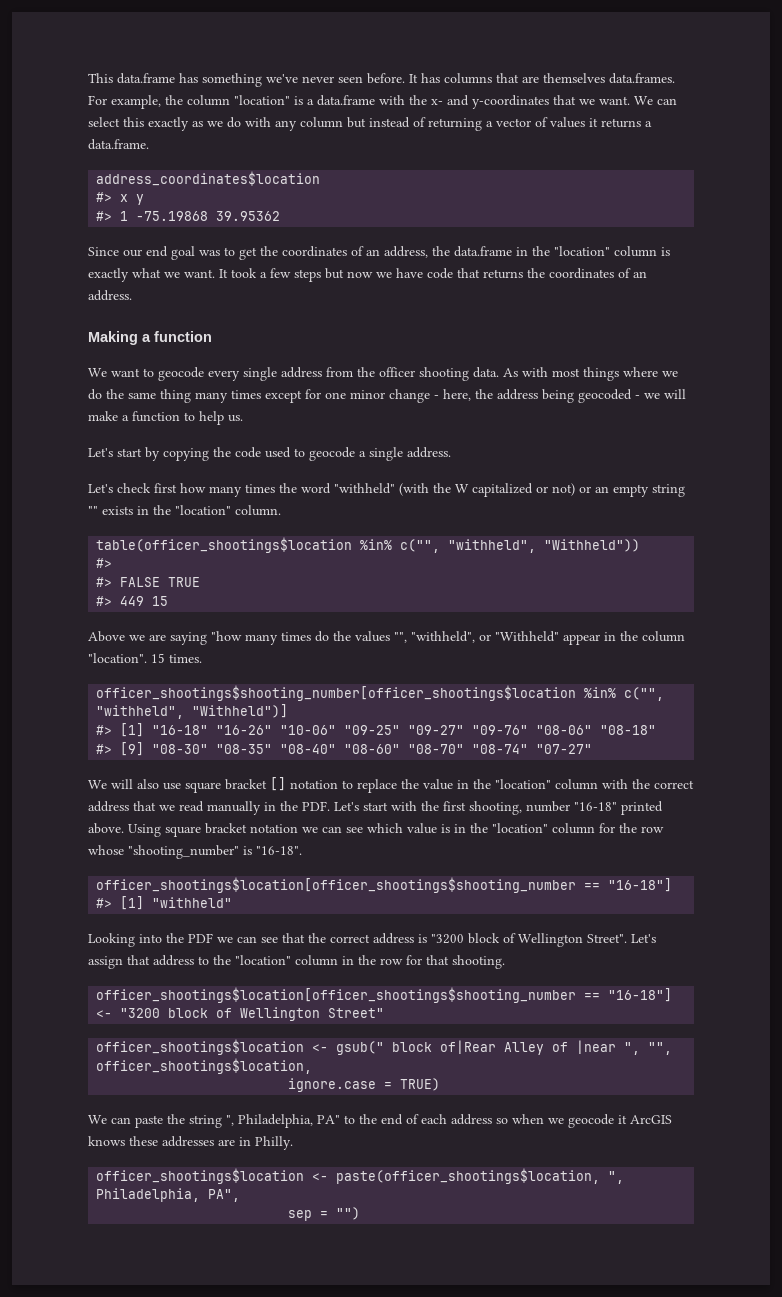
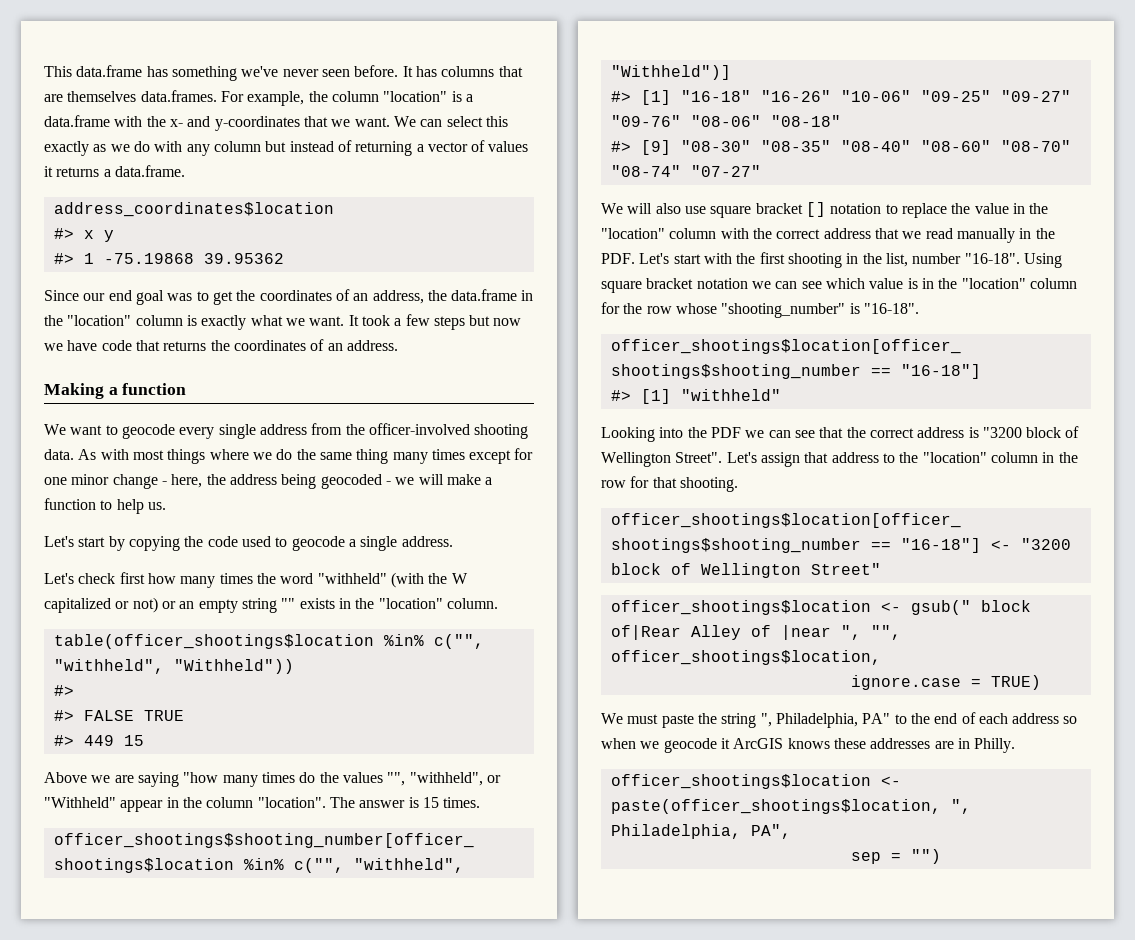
- We want to geocode every single address from the officer shooting data.
+ We want to geocode every single address from the officer-involved shooting data.
- 15 times.
+ The answer is 15 times.
- We will also use square bracket [] notation to replace the value in the "location" column with the correct address that we read manually in the PDF. Let's start with the first shooting, number "16-18" printed above.
+ We will also use square bracket [] notation to replace the value in the "location" column with the correct address that we read manually in the PDF. Let's start with the first shooting in the list, number "16-18".
- We can paste the string ", Philadelphia, PA" to the end of each address so when we geocode it ArcGIS knows these addresses are in Philly.
+ We must paste the string ", Philadelphia, PA" to the end of each address so when we geocode it ArcGIS knows these addresses are in Philly.

